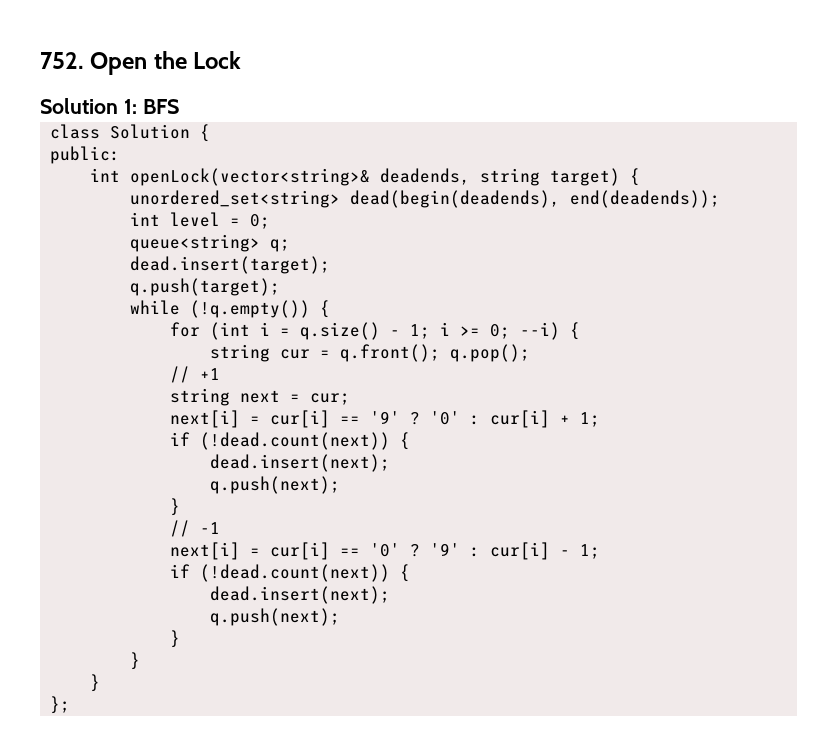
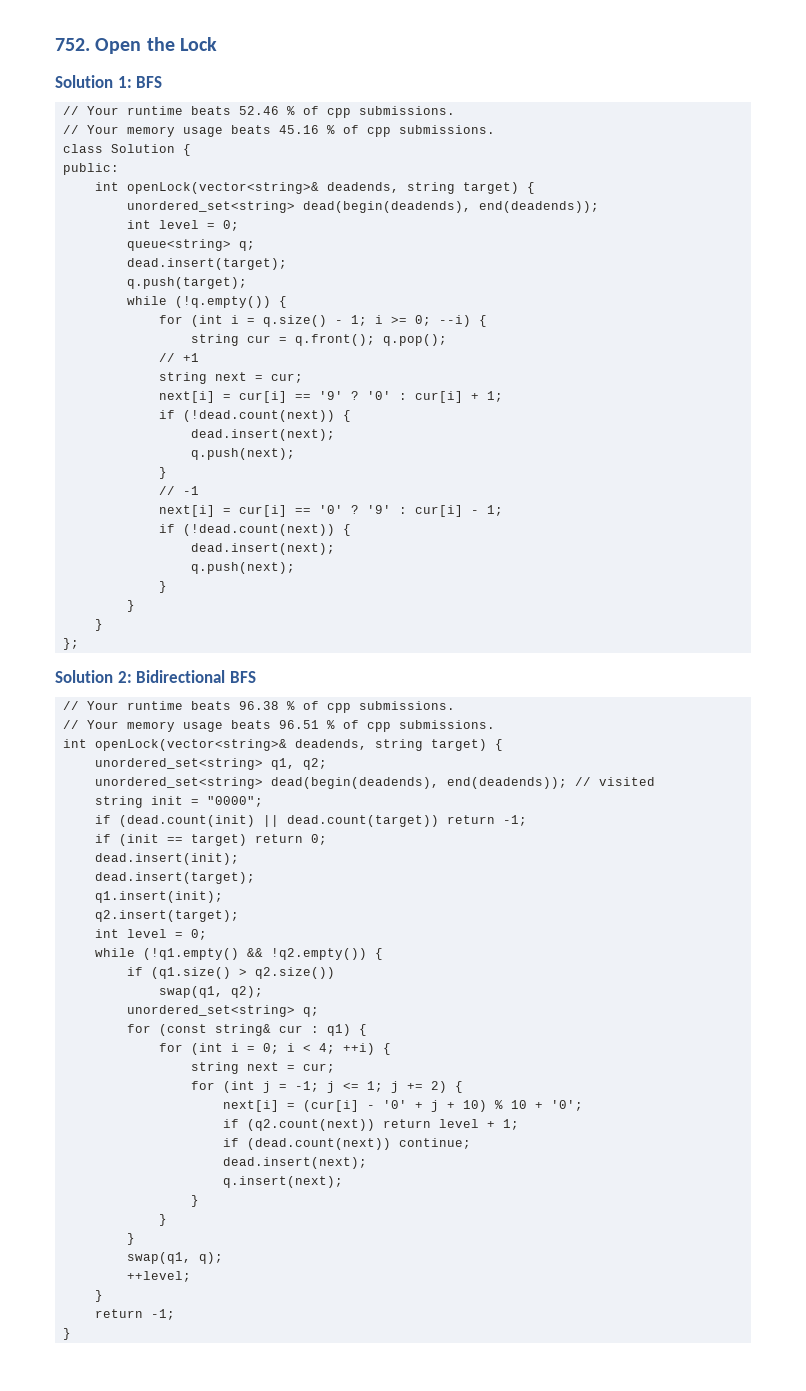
+ // Your runtime beats 52.46 % of cpp submissions.
+ // Your memory usage beats 45.16 % of cpp submissions.
+ Solution 2: Bidirectional BFS
+ // Your runtime beats 96.38 % of cpp submissions.
+ // Your memory usage beats 96.51 % of cpp submissions.
+ int openLock(vector<string>& deadends, string target) {
+ unordered_set<string> q1, q2;
+ unordered_set<string> dead(begin(deadends), end(deadends)); // visited
+ string init = "0000";
+ if (dead.count(init) || dead.count(target)) return -1;
+ if (init == target) return 0;
+ dead.insert(init);
+ dead.insert(target);
+ q1.insert(init);
+ q2.insert(target);
+ int level = 0;
+ while (!q1.empty() && !q2.empty()) {
+ if (q1.size() > q2.size())
+ swap(q1, q2);
+ unordered_set<string> q;
+ for (const string& cur : q1) {
+ for (int i = 0; i < 4; ++i) {
+ string next = cur;
+ for (int j = -1; j <= 1; j += 2) {
+ next[i] = (cur[i] - '0' + j + 10) % 10 + '0';
+ if (q2.count(next)) return level + 1;
+ if (dead.count(next)) continue;
+ dead.insert(next);
+ q.insert(next);
+ }
+ }
+ }
+ swap(q1, q);
+ ++level;
+ }
+ return -1;
+ }

